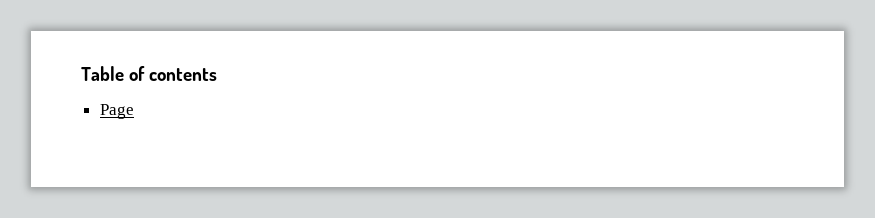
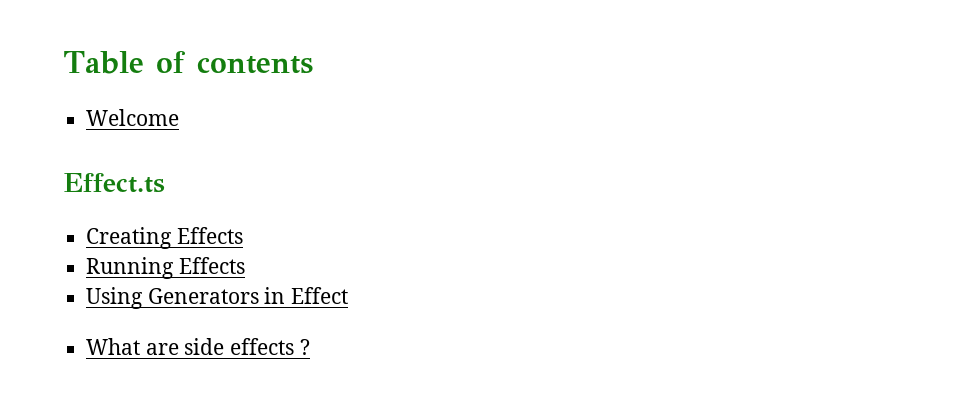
- Page
+ Welcome
+ Effect.ts
+ Creating Effects
+ Running Effects
+ Using Generators in Effect
+ What are side effects ?

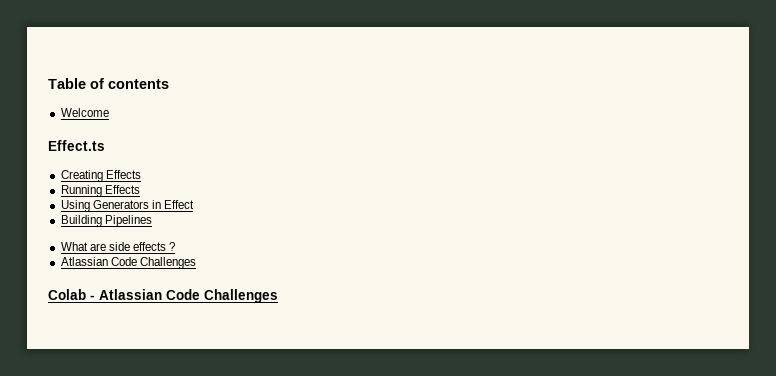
+ Building Pipelines
  What are side effects ?
+ Atlassian Code Challenges
+ Colab - Atlassian Code Challenges

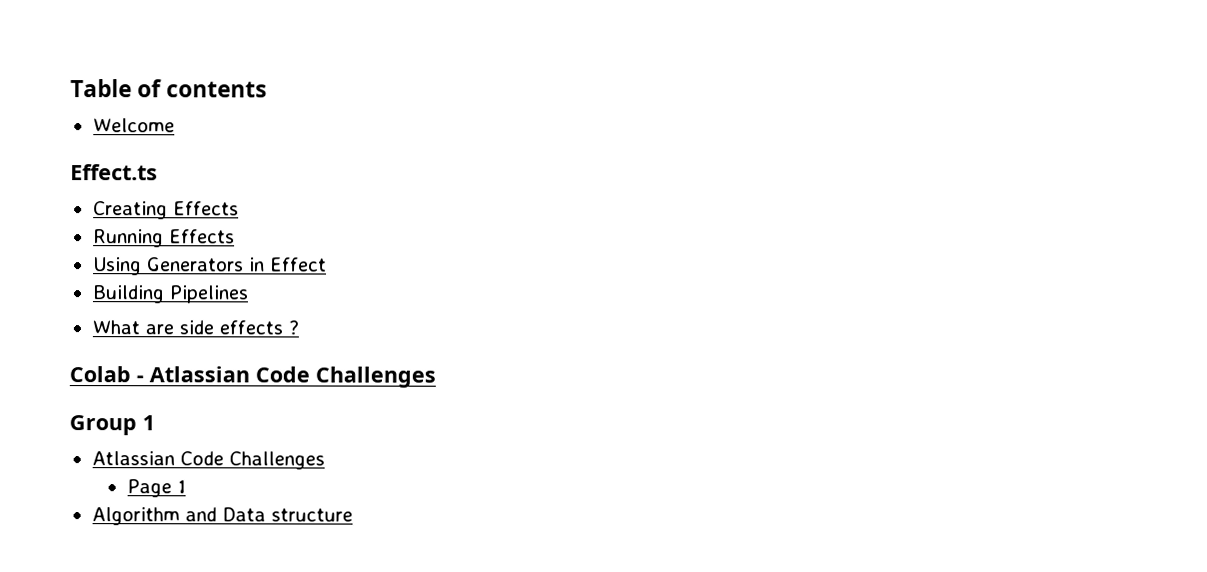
  What are side effects ?
- Atlassian Code Challenges
+ Group 1
+ Atlassian Code Challenges
+ Page 1
+ Algorithm and Data structure

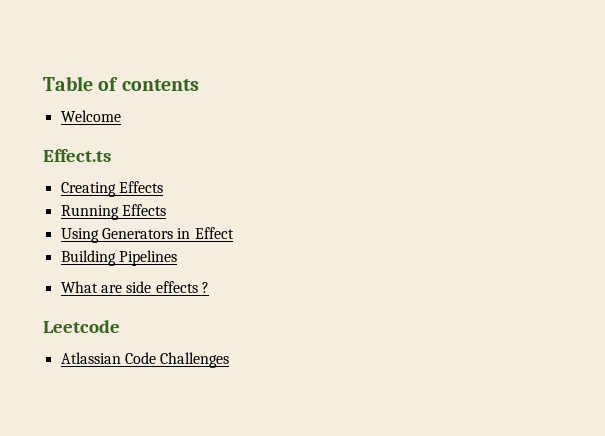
- Colab - Atlassian Code Challenges
- Group 1
+ Leetcode
  Atlassian Code Challenges
- Page 1
- Algorithm and Data structure

